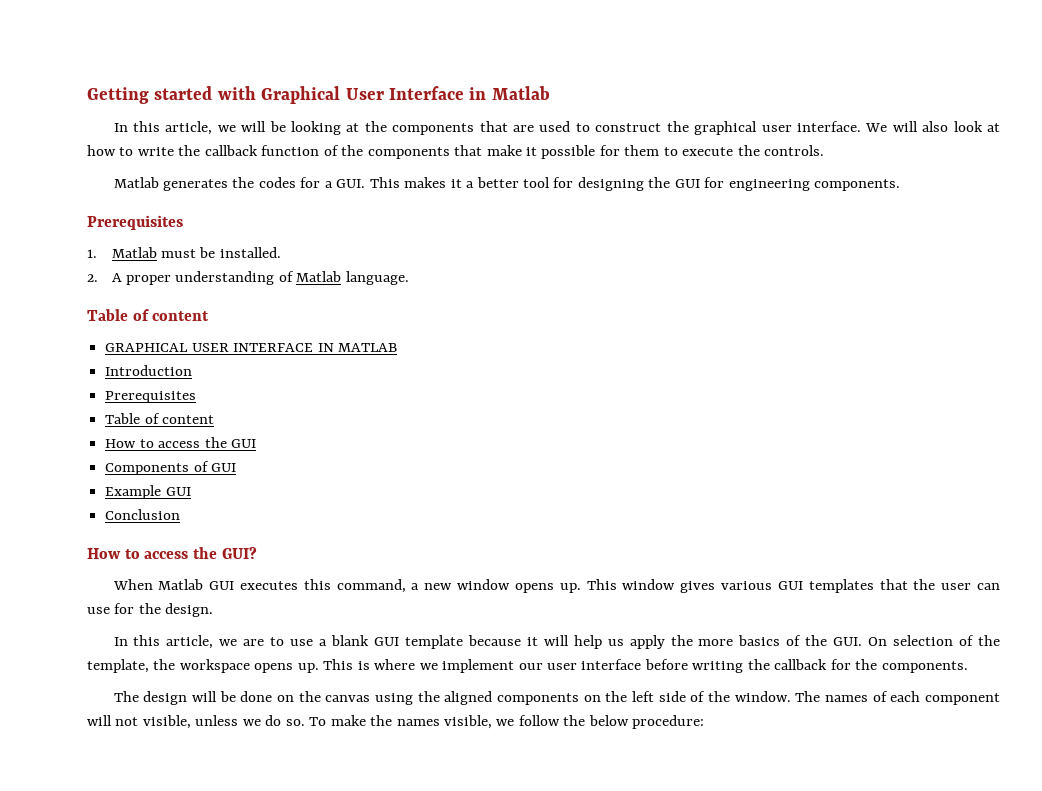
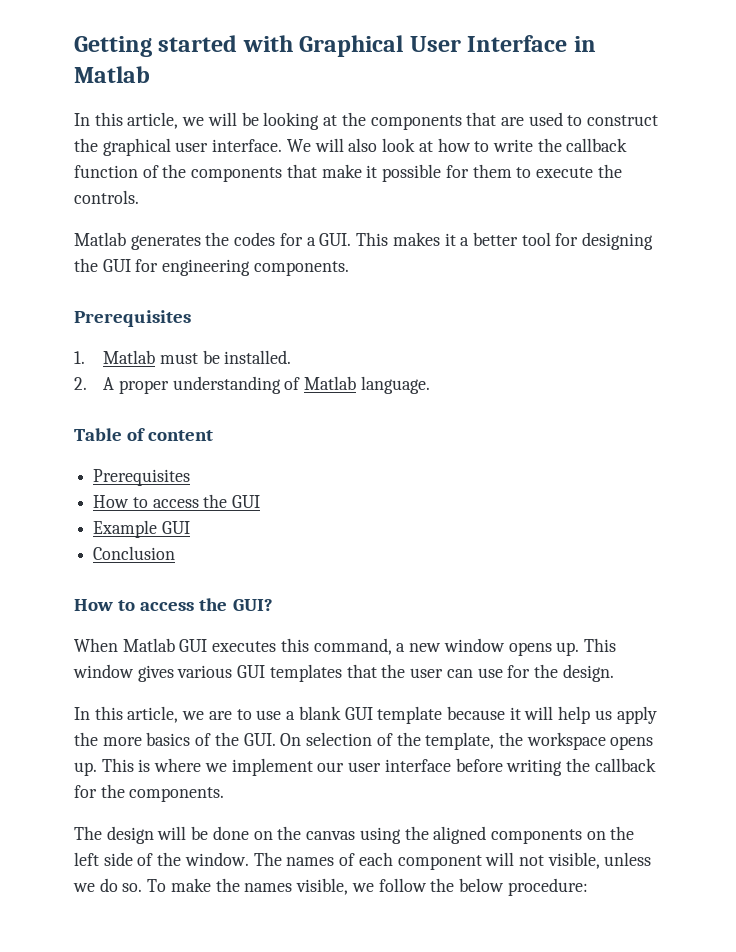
  2. A proper understanding of Matlab language.
  Table of content
- GRAPHICAL USER INTERFACE IN MATLAB
- Introduction
  Prerequisites
- Table of content
- Components of GUI

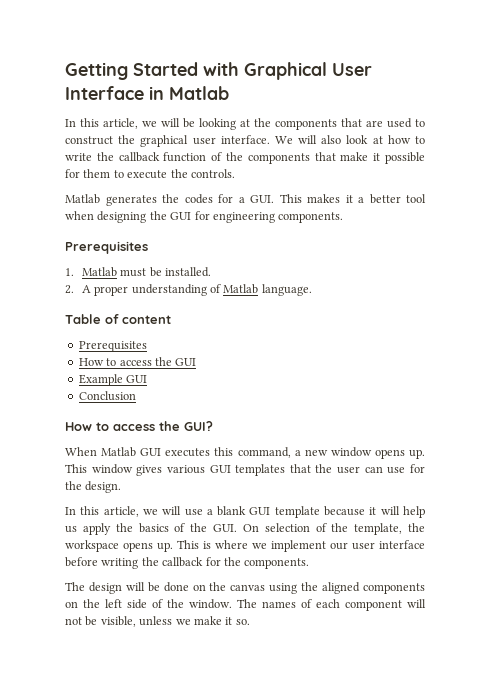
- Getting started with Graphical User Interface in Matlab
+ Getting Started with Graphical User Interface in Matlab
- Matlab generates the codes for a GUI. This makes it a better tool for designing the GUI for engineering components.
+ Matlab generates the codes for a GUI. This makes it a better tool when designing the GUI for engineering components.
- In this article, we are to use a blank GUI template because it will help us apply the more basics of the GUI. On selection of the template, the workspace opens up.
+ In this article, we will use a blank GUI template because it will help us apply the basics of the GUI. On selection of the template, the workspace opens up.
- The names of each component will not visible, unless we do so. To make the names visible, we follow the below procedure:
+ The names of each component will not be visible, unless we make it so.

